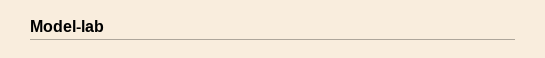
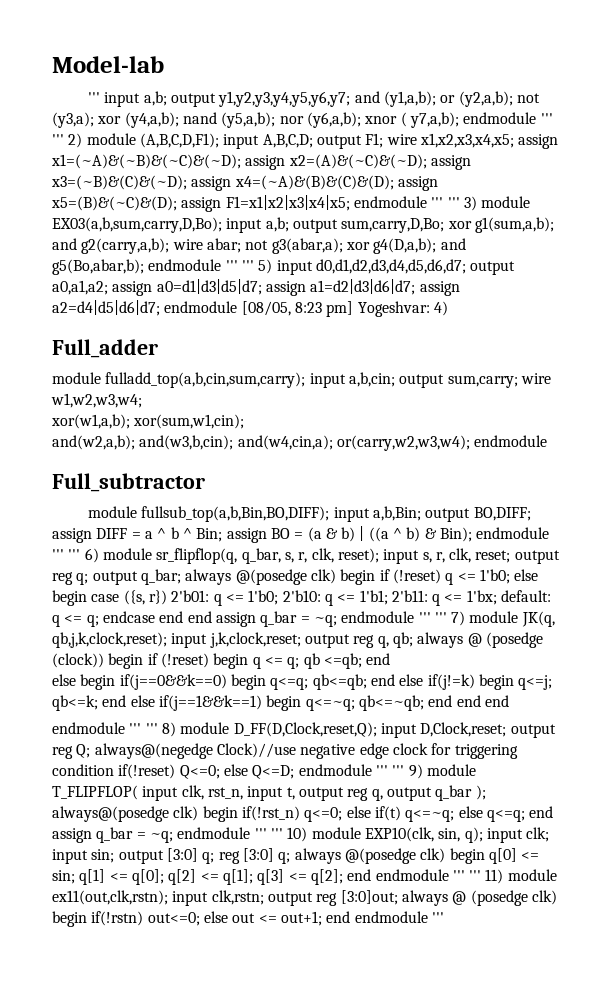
+ ''' input a,b; output y1,y2,y3,y4,y5,y6,y7; and (y1,a,b); or (y2,a,b); not (y3,a); xor (y4,a,b); nand (y5,a,b); nor (y6,a,b); xnor ( y7,a,b); endmodule ''' ''' 2) module (A,B,C,D,F1); input A,B,C,D; output F1; wire x1,x2,x3,x4,x5; assign x1=(~A)&(~B)&(~C)&(~D); assign x2=(A)&(~C)&(~D); assign x3=(~B)&(C)&(~D); assign x4=(~A)&(B)&(C)&(D); assign x5=(B)&(~C)&(D); assign F1=x1|x2|x3|x4|x5; endmodule ''' ''' 3) module EX03(a,b,sum,carry,D,Bo); input a,b; output sum,carry,D,Bo; xor g1(sum,a,b); and g2(carry,a,b); wire abar; not g3(abar,a); xor g4(D,a,b); and g5(Bo,abar,b); endmodule ''' ''' 5) input d0,d1,d2,d3,d4,d5,d6,d7; output a0,a1,a2; assign a0=d1|d3|d5|d7; assign a1=d2|d3|d6|d7; assign a2=d4|d5|d6|d7; endmodule [08/05, 8:23 pm] Yogeshvar: 4)
+ Full_adder
+ module fulladd_top(a,b,cin,sum,carry); input a,b,cin; output sum,carry; wire w1,w2,w3,w4;
+ xor(w1,a,b); xor(sum,w1,cin);
+ and(w2,a,b); and(w3,b,cin); and(w4,cin,a); or(carry,w2,w3,w4); endmodule
+ Full_subtractor
+ module fullsub_top(a,b,Bin,BO,DIFF); input a,b,Bin; output BO,DIFF; assign DIFF = a ^ b ^ Bin; assign BO = (a & b) | ((a ^ b) & Bin); endmodule ''' ''' 6) module sr_flipflop(q, q_bar, s, r, clk, reset); input s, r, clk, reset; output reg q; output q_bar; always @(posedge clk) begin if (!reset) q <= 1'b0; else begin case ({s, r}) 2'b01: q <= 1'b0; 2'b10: q <= 1'b1; 2'b11: q <= 1'bx; default: q <= q; endcase end end assign q_bar = ~q; endmodule ''' ''' 7) module JK(q, qb,j,k,clock,reset); input j,k,clock,reset; output reg q, qb; always @ (posedge (clock)) begin if (!reset) begin q <= q; qb <=qb; end
+ else begin if(j==0&&k==0) begin q<=q; qb<=qb; end else if(j!=k) begin q<=j; qb<=k; end else if(j==1&&k==1) begin q<=~q; qb<=~qb; end end end
+ endmodule ''' ''' 8) module D_FF(D,Clock,reset,Q); input D,Clock,reset; output reg Q; always@(negedge Clock)//use negative edge clock for triggering condition if(!reset) Q<=0; else Q<=D; endmodule ''' ''' 9) module T_FLIPFLOP( input clk, rst_n, input t, output reg q, output q_bar ); always@(posedge clk) begin if(!rst_n) q<=0; else if(t) q<=~q; else q<=q; end assign q_bar = ~q; endmodule ''' ''' 10) module EXP10(clk, sin, q); input clk; input sin; output [3:0] q; reg [3:0] q; always @(posedge clk) begin q[0] <= sin; q[1] <= q[0]; q[2] <= q[1]; q[3] <= q[2]; end endmodule ''' ''' 11) module ex11(out,clk,rstn); input clk,rstn; output reg [3:0]out; always @ (posedge clk) begin if(!rstn) out<=0; else out <= out+1; end endmodule '''

